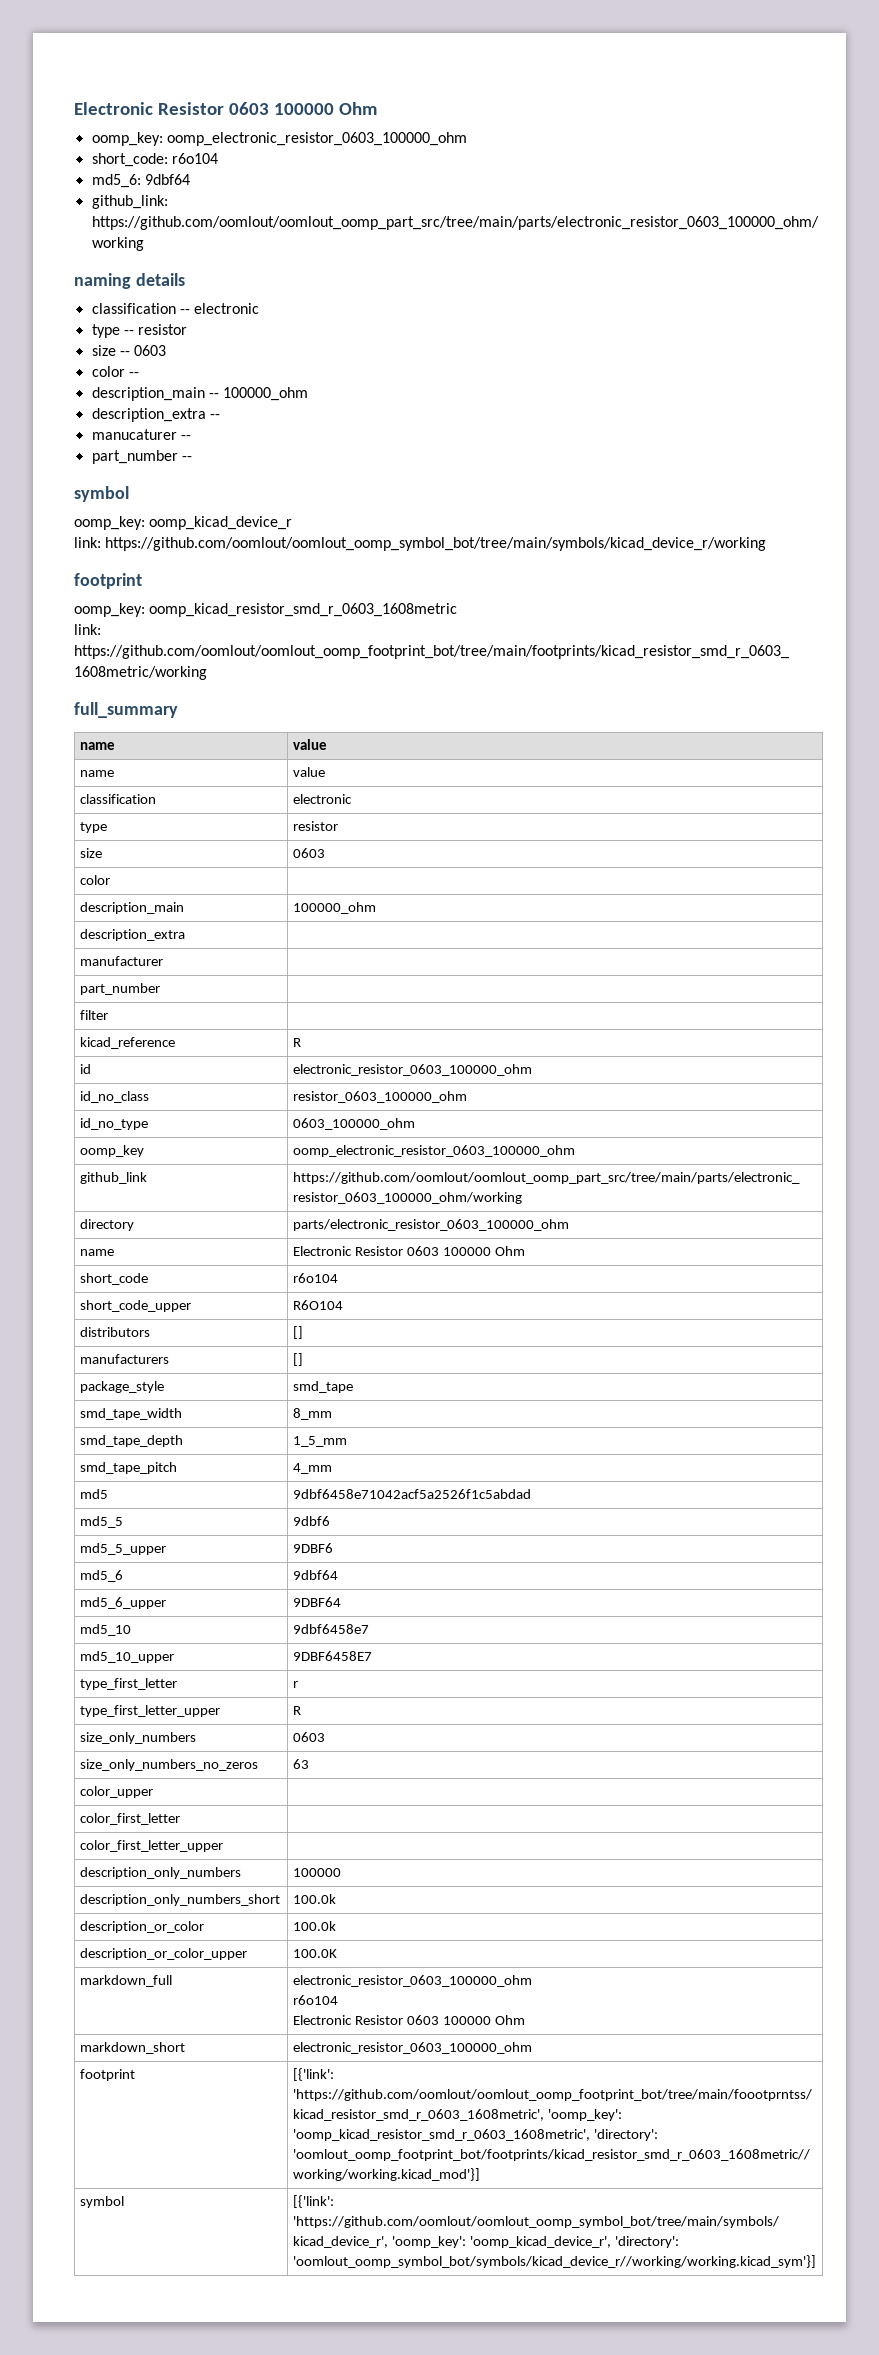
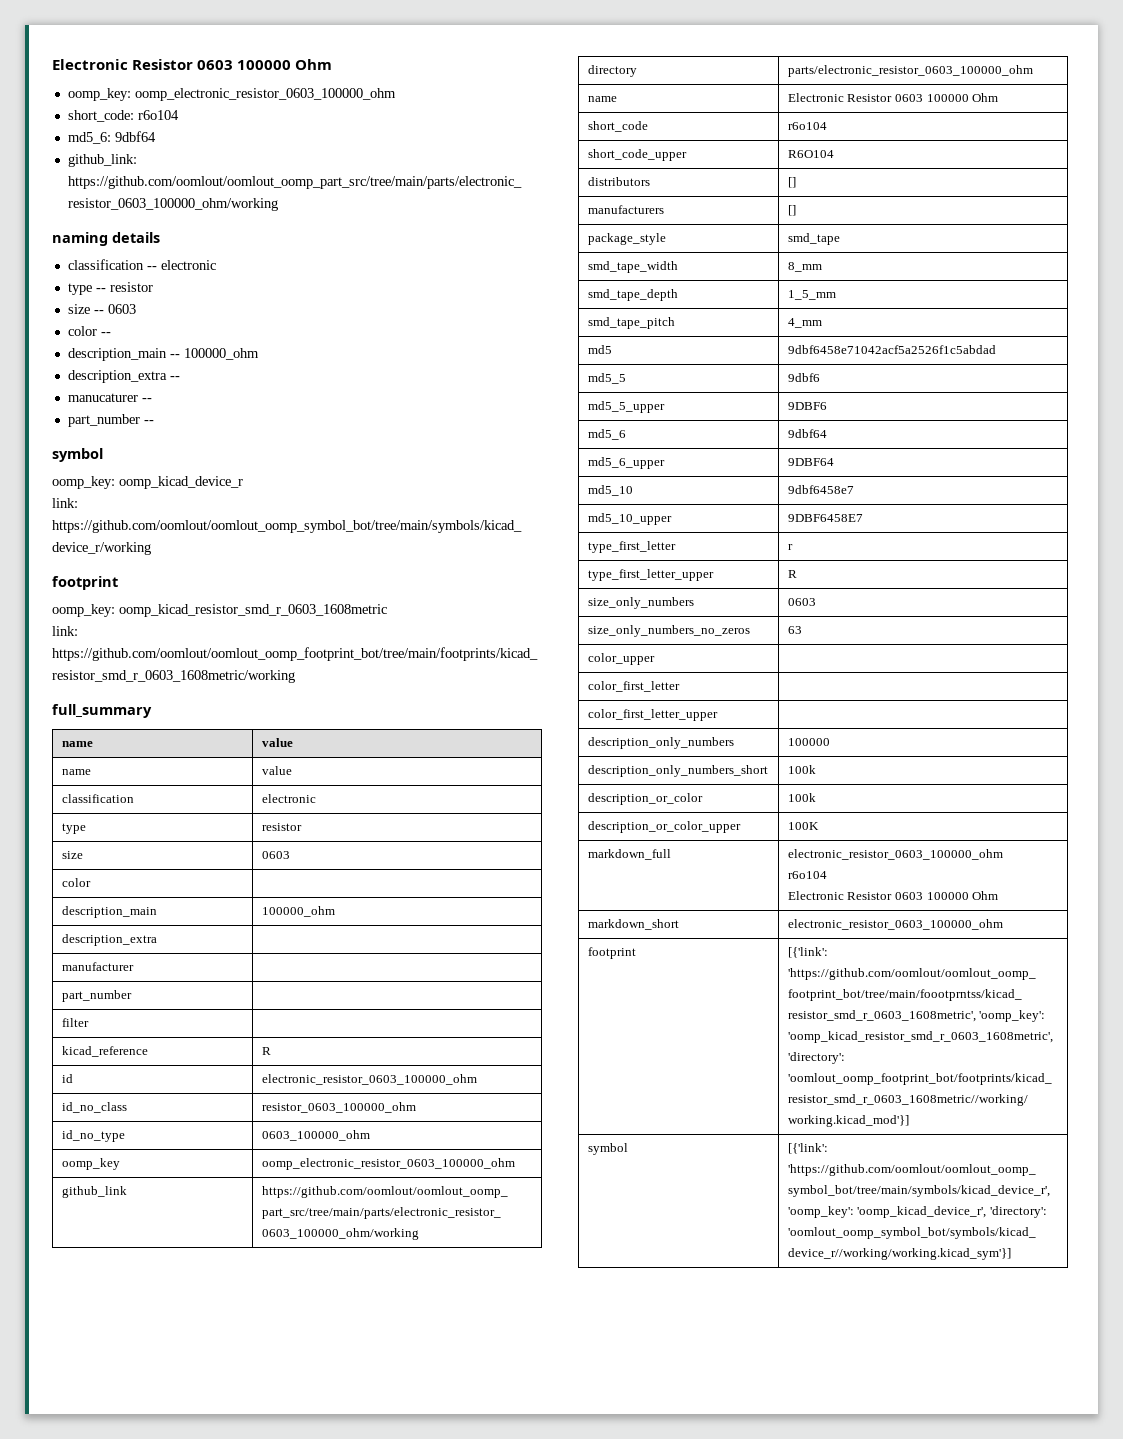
- description_only_numbers_short | 100.0k
+ description_only_numbers_short | 100k
- description_or_color | 100.0k
+ description_or_color | 100k
- description_or_color_upper | 100.0K
+ description_or_color_upper | 100K

